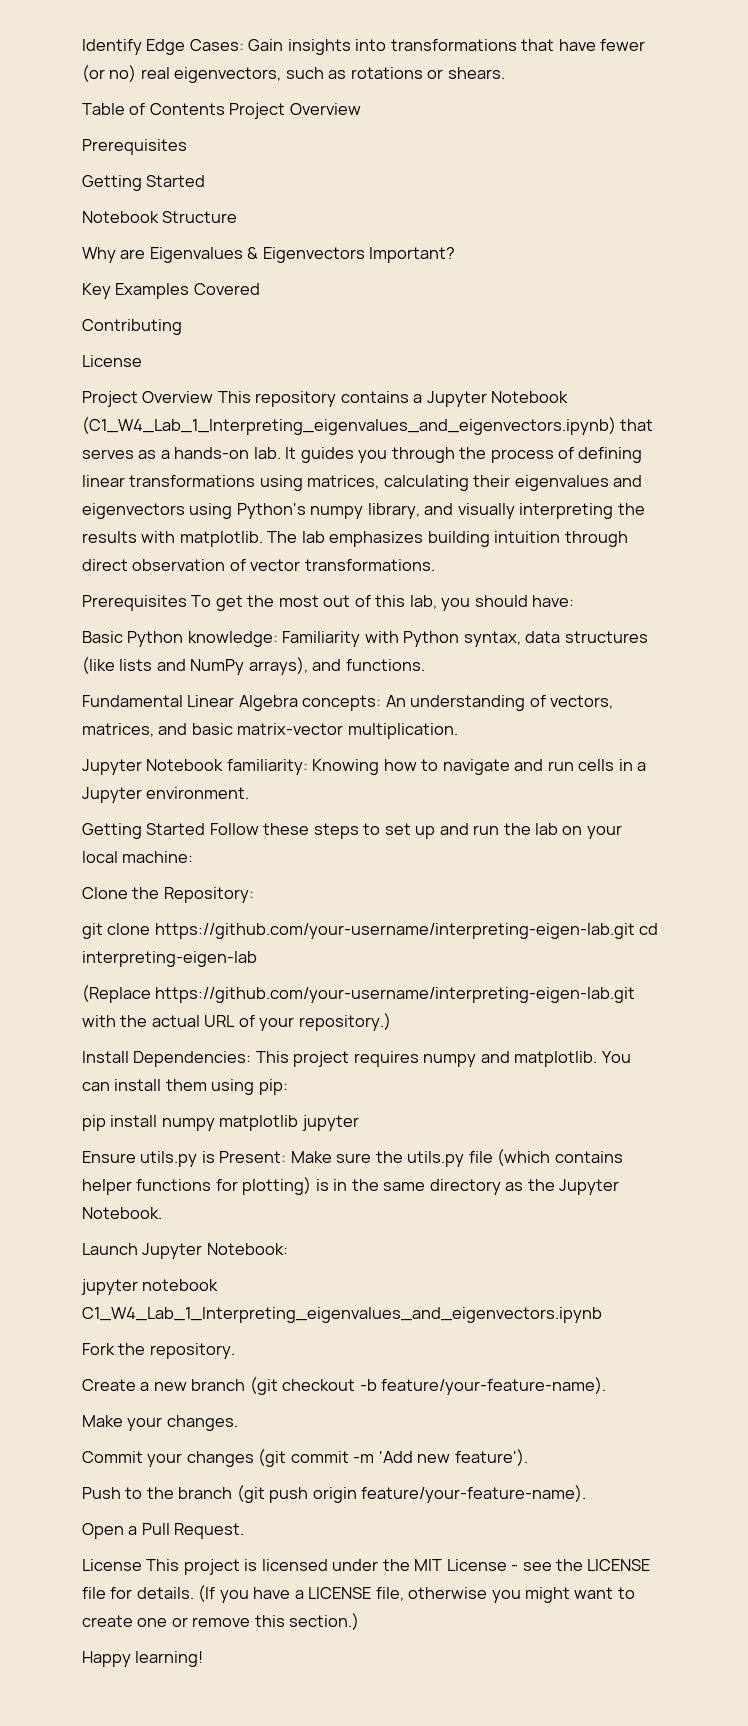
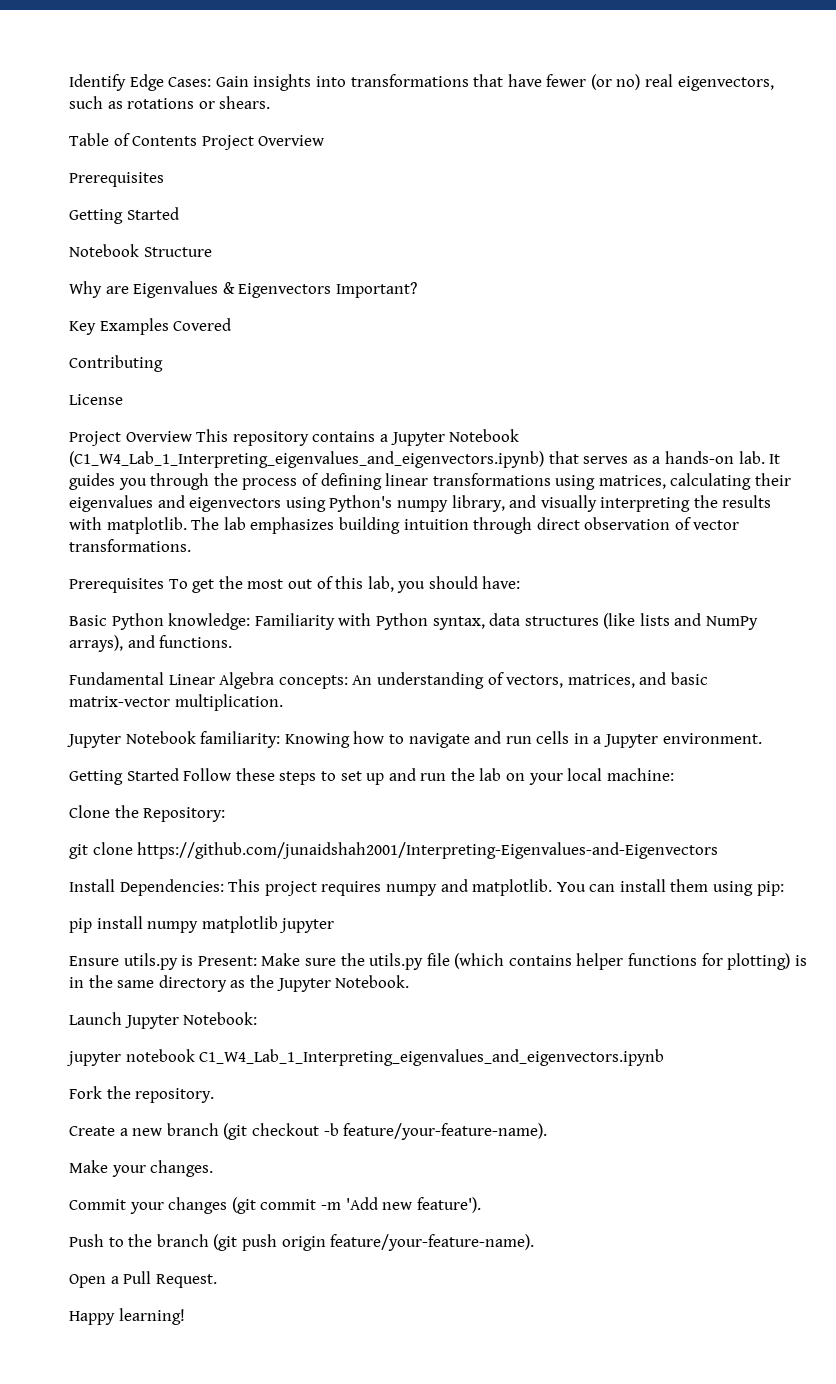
- git clone https://github.com/your-username/interpreting-eigen-lab.git cd interpreting-eigen-lab
- (Replace https://github.com/your-username/interpreting-eigen-lab.git with the actual URL of your repository.)
+ git clone https://github.com/junaidshah2001/Interpreting-Eigenvalues-and-Eigenvectors
- License This project is licensed under the MIT License - see the LICENSE file for details. (If you have a LICENSE file, otherwise you might want to create one or remove this section.)

